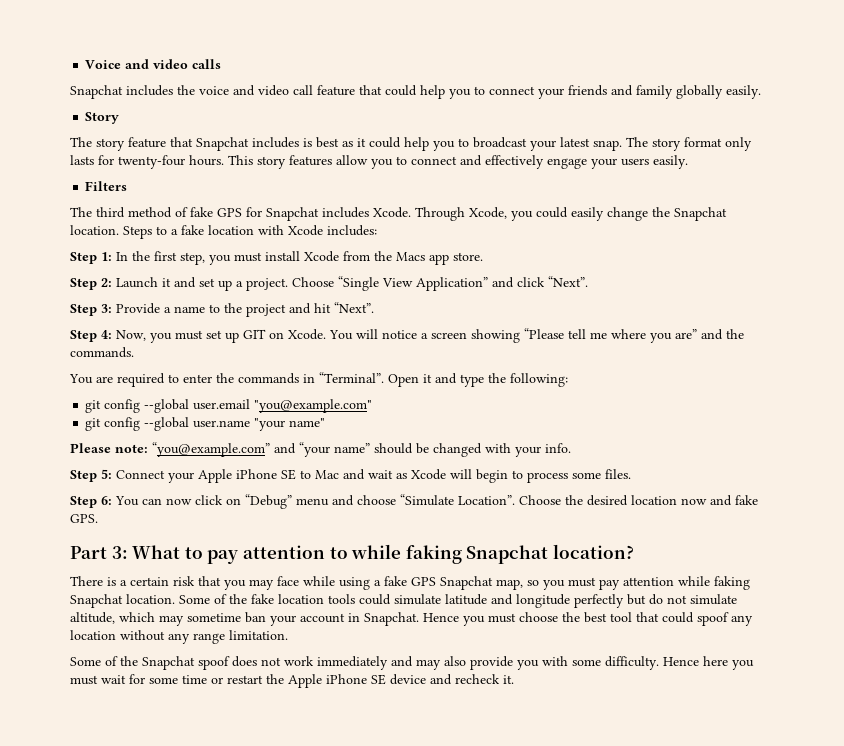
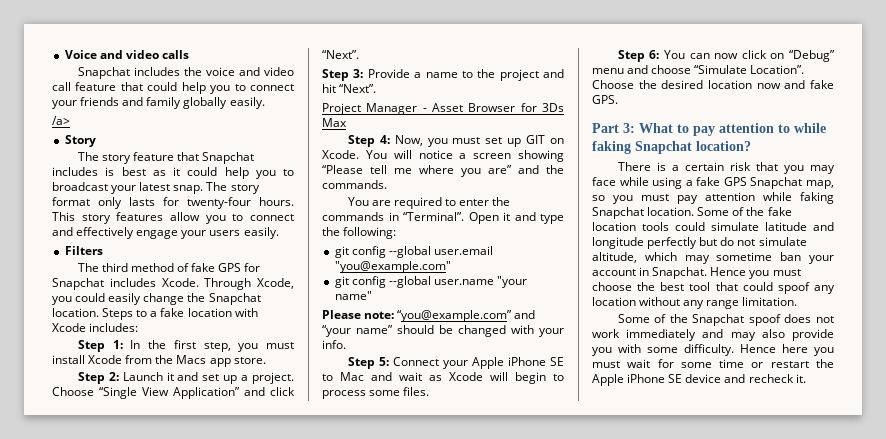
+ /a>
+ Project Manager - Asset Browser for 3Ds Max

